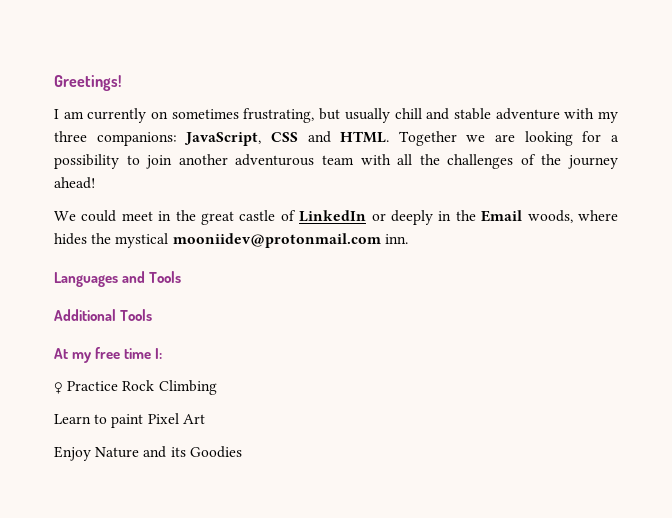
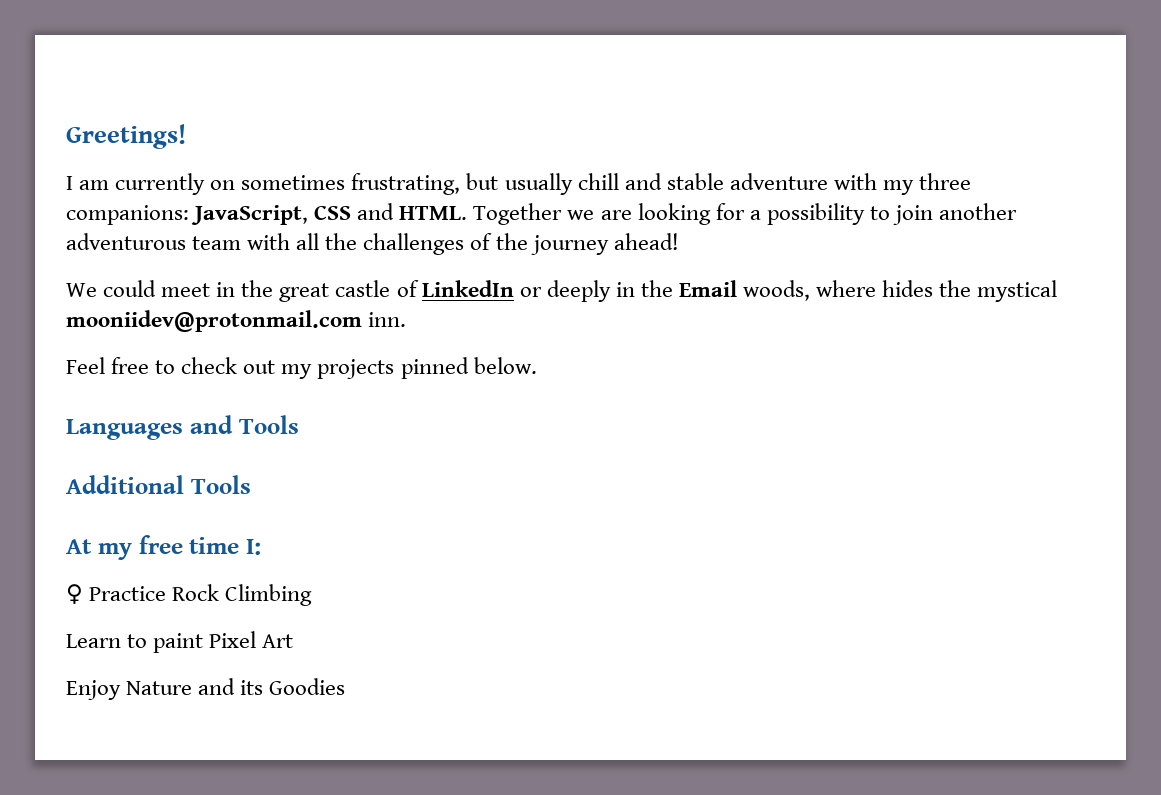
+ Feel free to check out my projects pinned below.

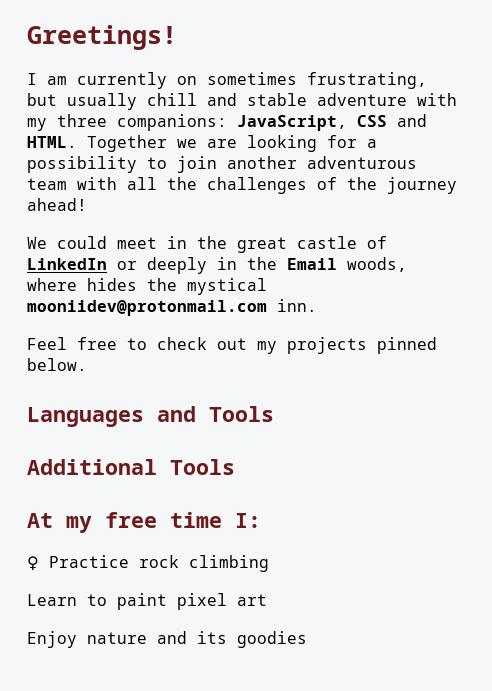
- ♀ Practice Rock Climbing
+ ♀ Practice rock climbing
- Learn to paint Pixel Art
+ Learn to paint pixel art
- Enjoy Nature and its Goodies
+ Enjoy nature and its goodies

